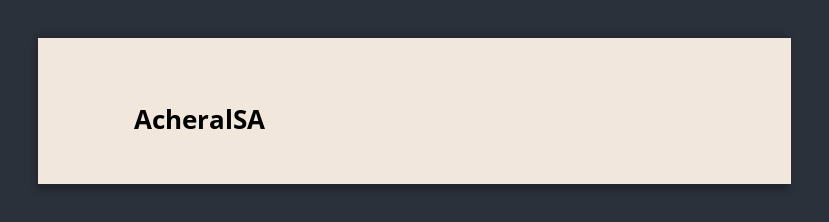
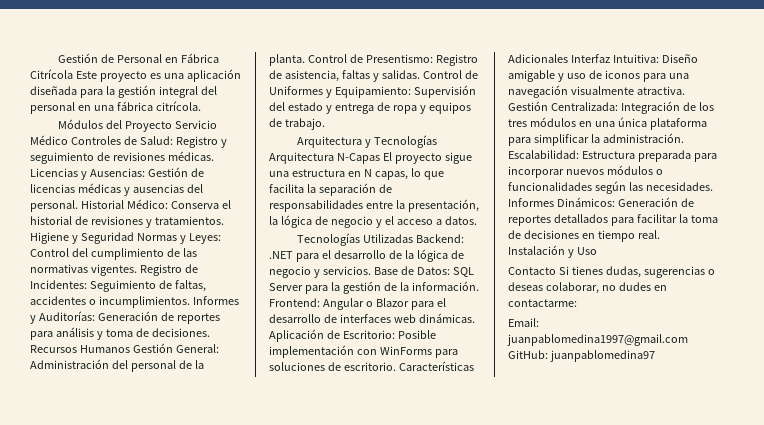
- AcheralSA
+ Gestión de Personal en Fábrica Citrícola Este proyecto es una aplicación diseñada para la gestión integral del personal en una fábrica citrícola.
+ Módulos del Proyecto Servicio Médico Controles de Salud: Registro y seguimiento de revisiones médicas. Licencias y Ausencias: Gestión de licencias médicas y ausencias del personal. Historial Médico: Conserva el historial de revisiones y tratamientos. Higiene y Seguridad Normas y Leyes: Control del cumplimiento de las normativas vigentes. Registro de Incidentes: Seguimiento de faltas, accidentes o incumplimientos. Informes y Auditorías: Generación de reportes para análisis y toma de decisiones. Recursos Humanos Gestión General: Administración del personal de la planta. Control de Presentismo: Registro de asistencia, faltas y salidas. Control de Uniformes y Equipamiento: Supervisión del estado y entrega de ropa y equipos de trabajo.
+ Arquitectura y Tecnologías Arquitectura N-Capas El proyecto sigue una estructura en N capas, lo que facilita la separación de responsabilidades entre la presentación, la lógica de negocio y el acceso a datos.
+ Tecnologías Utilizadas Backend: .NET para el desarrollo de la lógica de negocio y servicios. Base de Datos: SQL Server para la gestión de la información. Frontend: Angular o Blazor para el desarrollo de interfaces web dinámicas. Aplicación de Escritorio: Posible implementación con WinForms para soluciones de escritorio. Características Adicionales Interfaz Intuitiva: Diseño amigable y uso de iconos para una navegación visualmente atractiva. Gestión Centralizada: Integración de los tres módulos en una única plataforma para simplificar la administración. Escalabilidad: Estructura preparada para incorporar nuevos módulos o funcionalidades según las necesidades. Informes Dinámicos: Generación de reportes detallados para facilitar la toma de decisiones en tiempo real. Instalación y Uso
+ Contacto Si tienes dudas, sugerencias o deseas colaborar, no dudes en contactarme:
+ Email: juanpablomedina1997@gmail.com GitHub: juanpablomedina97

